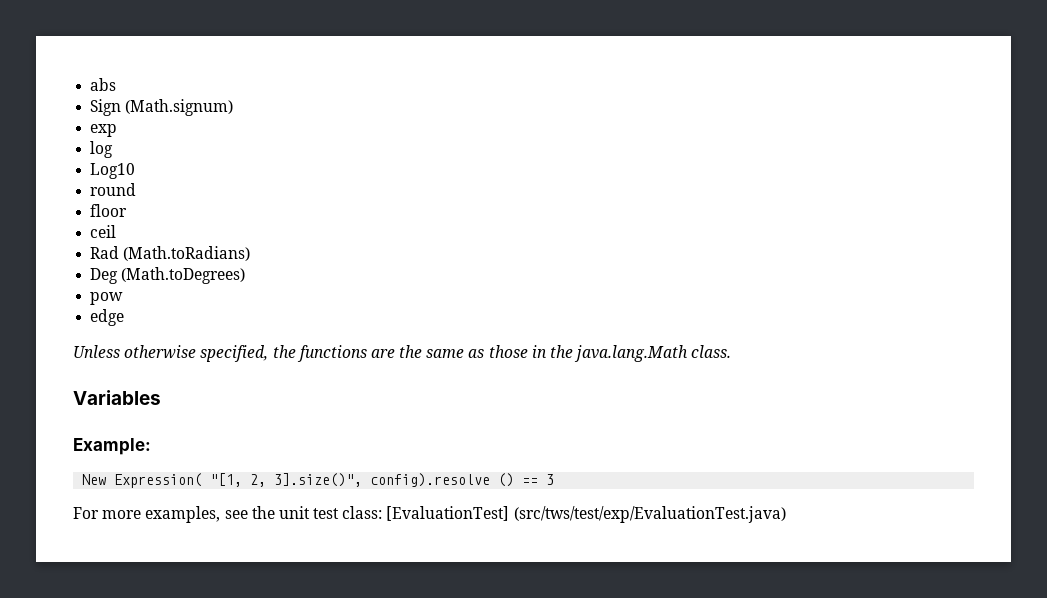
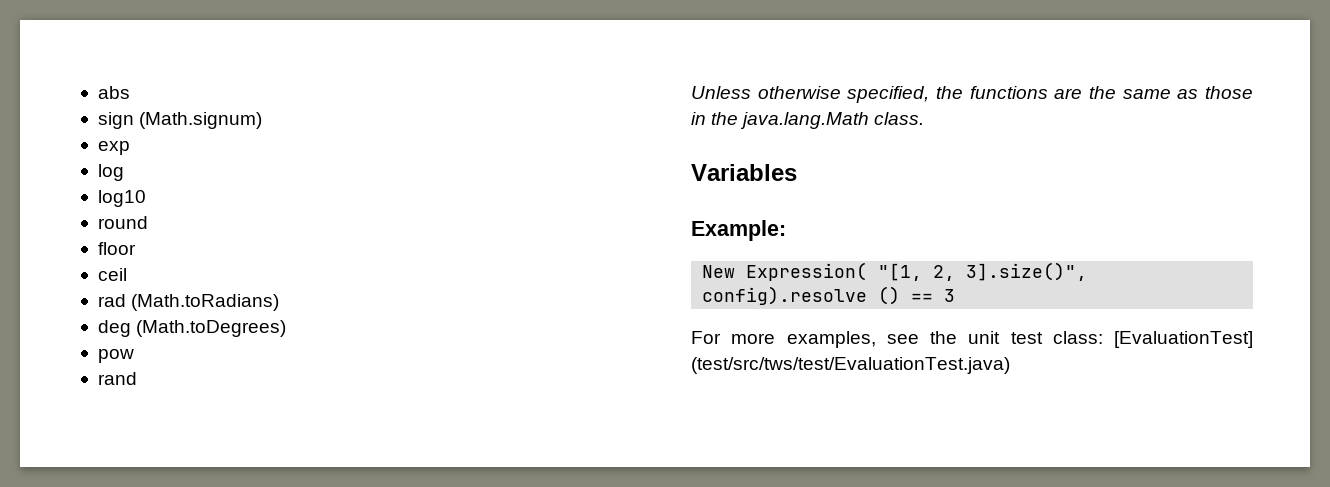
- Sign (Math.signum)
+ sign (Math.signum)
- Log10
+ log10
- Rad (Math.toRadians)
+ rad (Math.toRadians)
- Deg (Math.toDegrees)
+ deg (Math.toDegrees)
- edge
+ rand
- For more examples, see the unit test class: [EvaluationTest] (src/tws/test/exp/EvaluationTest.java)
+ For more examples, see the unit test class: [EvaluationTest] (test/src/tws/test/EvaluationTest.java)

